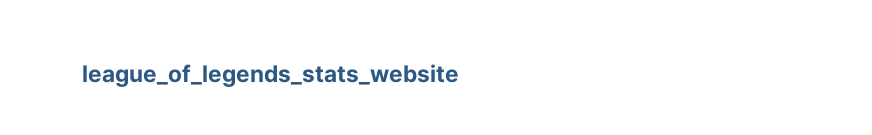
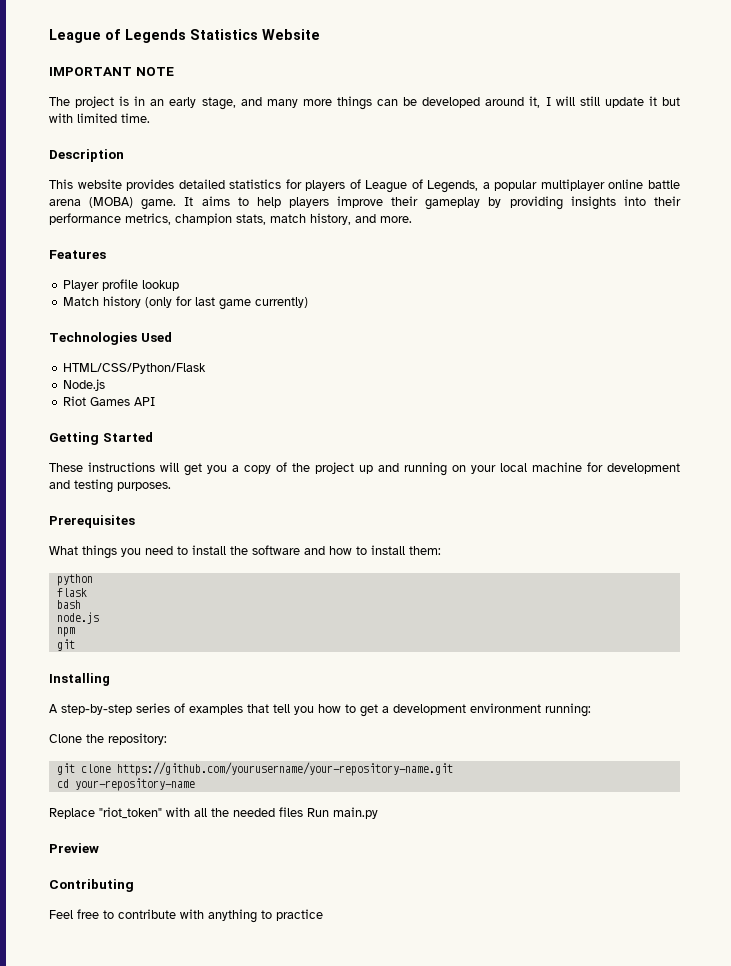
- league_of_legends_stats_website
+ League of Legends Statistics Website
+ IMPORTANT NOTE
+ The project is in an early stage, and many more things can be developed around it, I will still update it but with limited time.
+ Description
+ This website provides detailed statistics for players of League of Legends, a popular multiplayer online battle arena (MOBA) game. It aims to help players improve their gameplay by providing insights into their performance metrics, champion stats, match history, and more.
+ Features
+ Player profile lookup
+ Match history (only for last game currently)
+ Technologies Used
+ HTML/CSS/Python/Flask
+ Node.js
+ Riot Games API
+ Getting Started
+ These instructions will get you a copy of the project up and running on your local machine for development and testing purposes.
+ Prerequisites
+ What things you need to install the software and how to install them:
+ python
+ flask
+ bash
+ node.js
+ npm
+ git
+ Installing
+ A step-by-step series of examples that tell you how to get a development environment running:
+ Clone the repository:
+ git clone https://github.com/yourusername/your-repository-name.git
+ cd your-repository-name
+ Replace "riot_token" with all the needed files Run main.py
+ Preview
+ Contributing
+ Feel free to contribute with anything to practice

